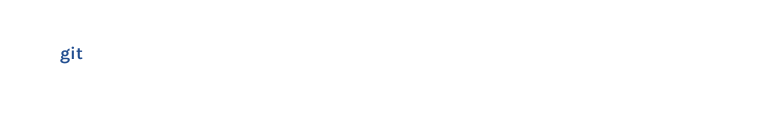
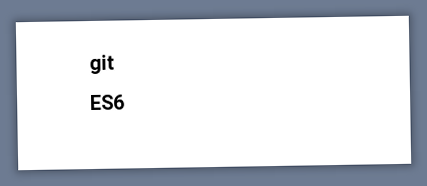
+ ES6

